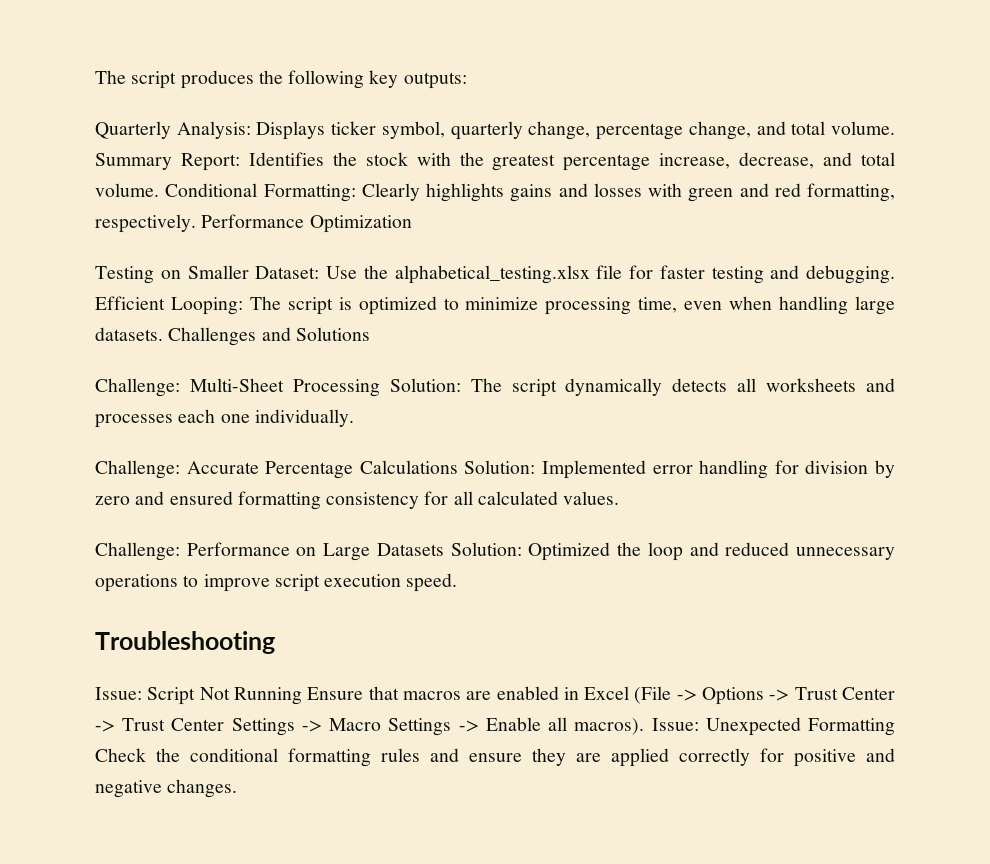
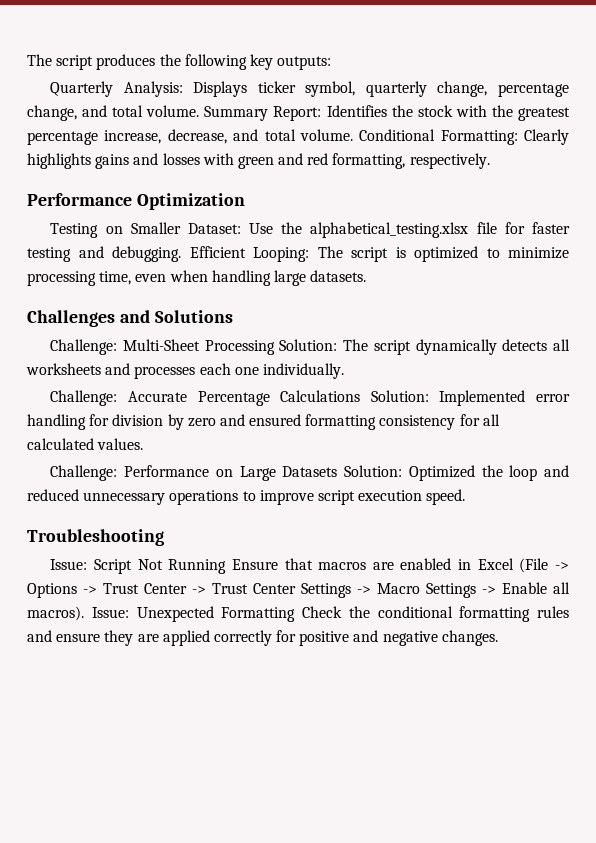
- Conditional Formatting: Clearly highlights gains and losses with green and red formatting, respectively. Performance Optimization
+ Conditional Formatting: Clearly highlights gains and losses with green and red formatting, respectively.
+ Performance Optimization
- Efficient Looping: The script is optimized to minimize processing time, even when handling large datasets. Challenges and Solutions
+ Efficient Looping: The script is optimized to minimize processing time, even when handling large datasets.
+ Challenges and Solutions

